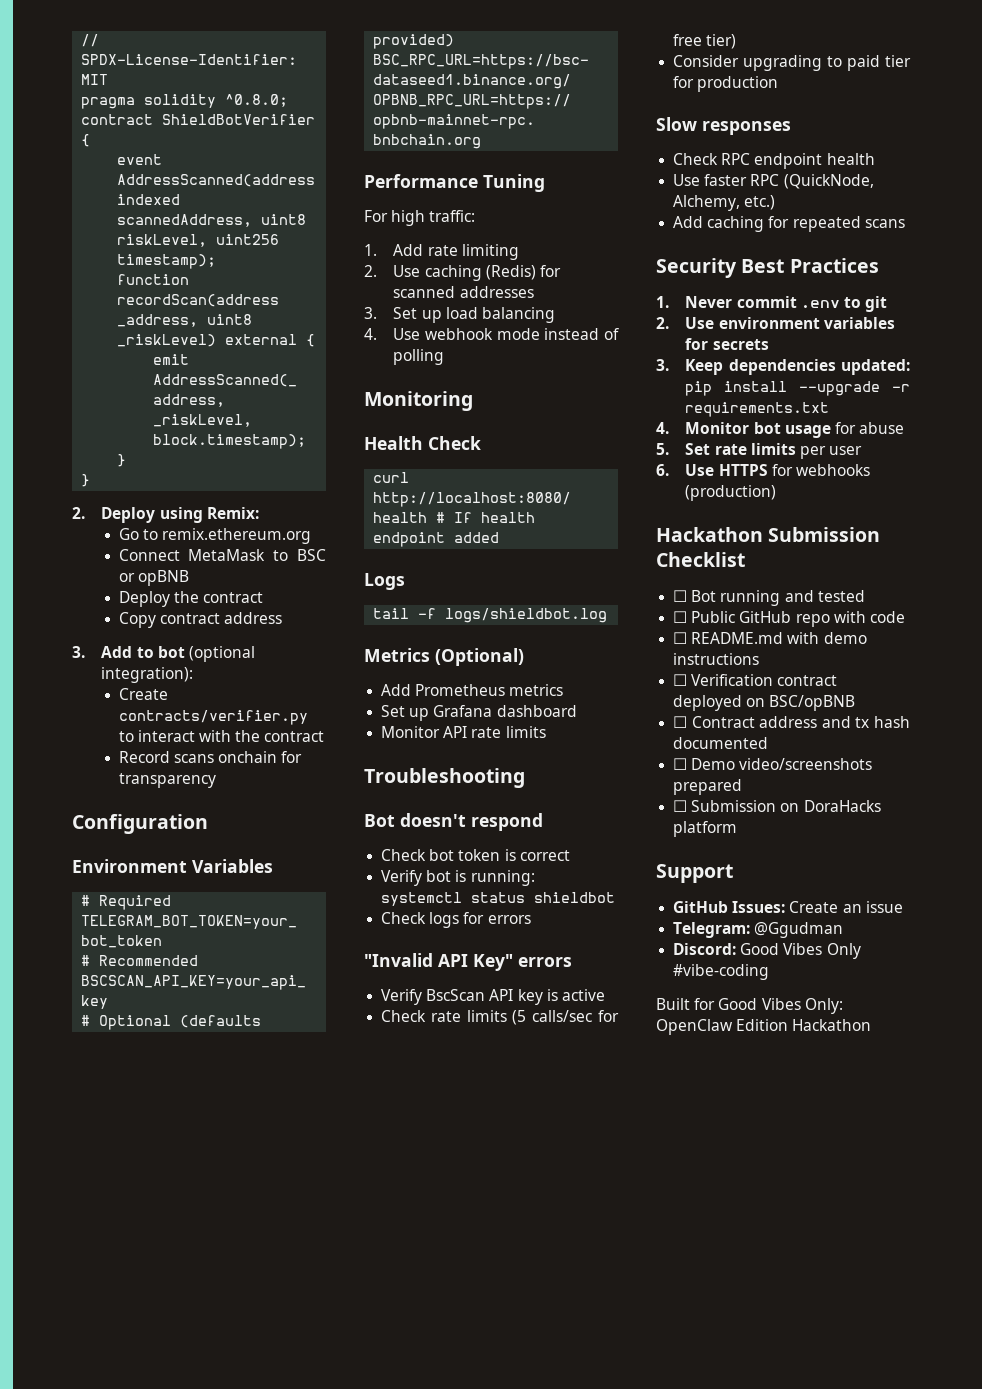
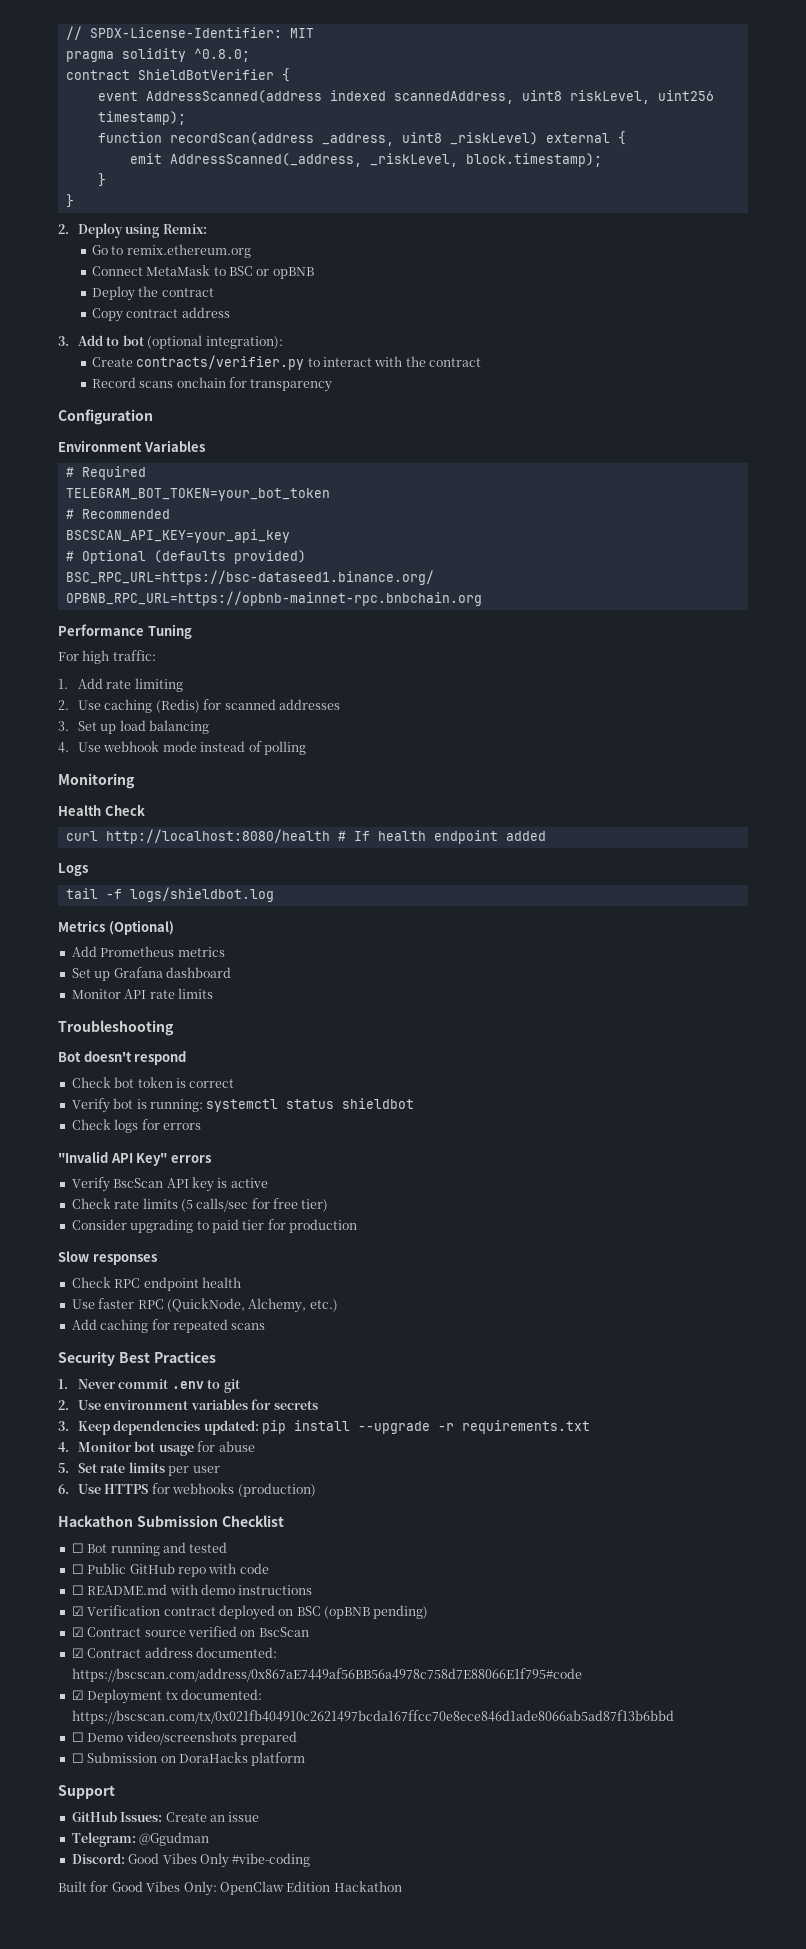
- ☐ Verification contract deployed on BSC/opBNB
- ☐ Contract address and tx hash documented
+ ☑ Verification contract deployed on BSC (opBNB pending)
+ ☑ Contract source verified on BscScan
+ ☑ Contract address documented: https://bscscan.com/address/0x867aE7449af56BB56a4978c758d7E88066E1f795#code
+ ☑ Deployment tx documented: https://bscscan.com/tx/0x021fb404910c2621497bcda167ffcc70e8ece846d1ade8066ab5ad87f13b6bbd

